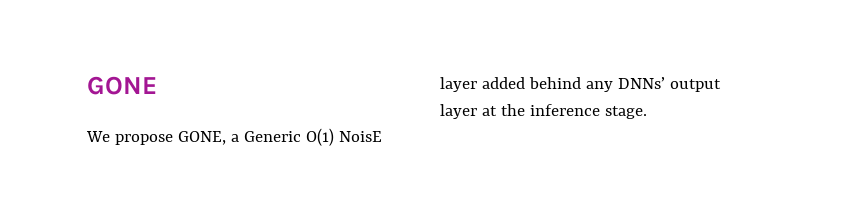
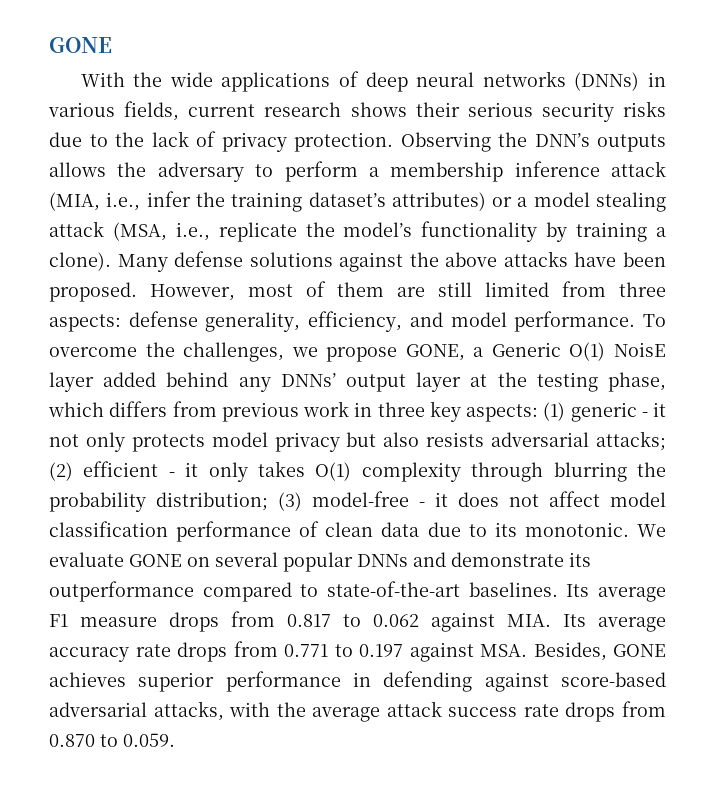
- We propose GONE, a Generic O(1) NoisE layer added behind any DNNs’ output layer at the inference stage.
+ With the wide applications of deep neural networks (DNNs) in various fields, current research shows their serious security risks due to the lack of privacy protection. Observing the DNN’s outputs allows the adversary to perform a membership inference attack (MIA, i.e., infer the training dataset’s attributes) or a model stealing attack (MSA, i.e., replicate the model’s functionality by training a clone). Many defense solutions against the above attacks have been proposed. However, most of them are still limited from three aspects: defense generality, efficiency, and model performance. To overcome the challenges, we propose GONE, a Generic O(1) NoisE layer added behind any DNNs’ output layer at the testing phase, which differs from previous work in three key aspects: (1) generic - it not only protects model privacy but also resists adversarial attacks; (2) efficient - it only takes O(1) complexity through blurring the probability distribution; (3) model-free - it does not affect model classification performance of clean data due to its monotonic. We evaluate GONE on several popular DNNs and demonstrate its outperformance compared to state-of-the-art baselines. Its average F1 measure drops from 0.817 to 0.062 against MIA. Its average accuracy rate drops from 0.771 to 0.197 against MSA. Besides, GONE achieves superior performance in defending against score-based adversarial attacks, with the average attack success rate drops from 0.870 to 0.059.

